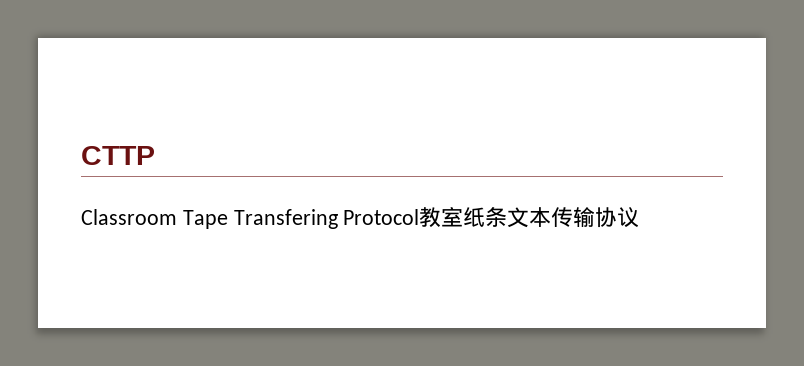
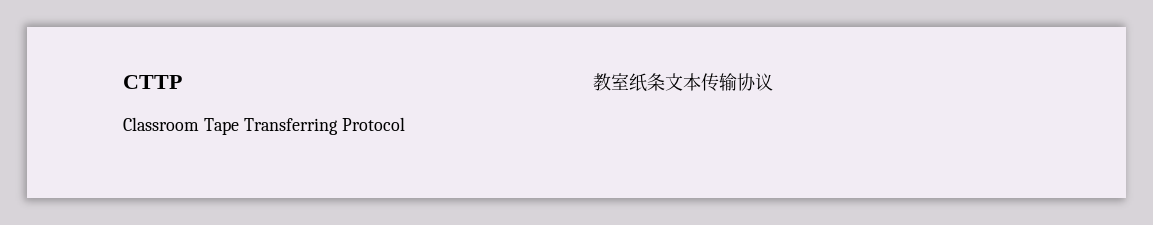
- Classroom Tape Transfering Protocol教室纸条文本传输协议
+ Classroom Tape Transferring Protocol
+ 教室纸条文本传输协议

